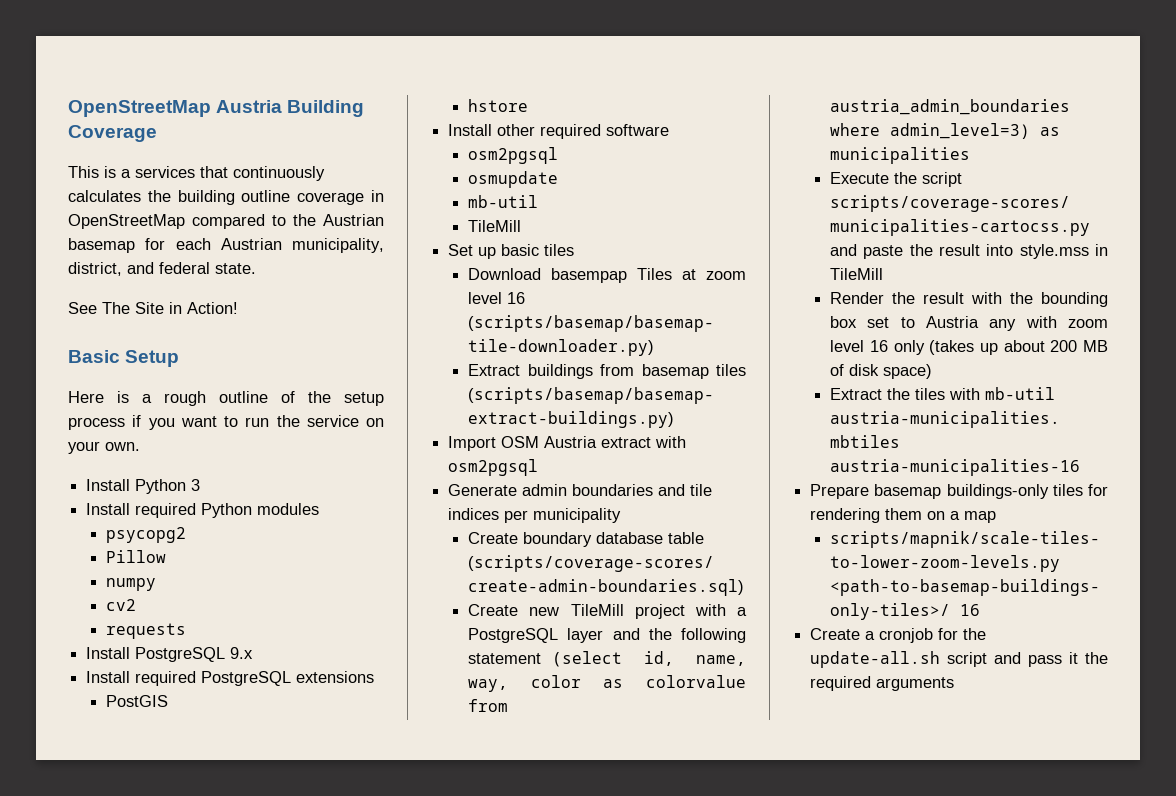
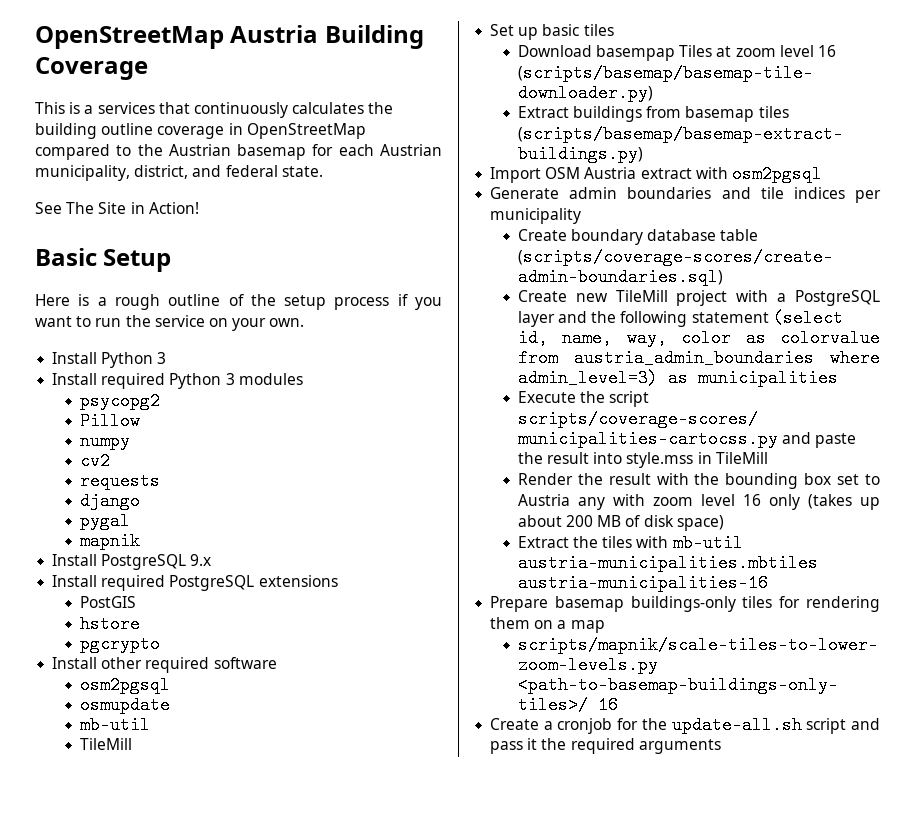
- Install required Python modules
+ Install required Python 3 modules
+ django
+ pygal
+ mapnik
+ pgcrypto

